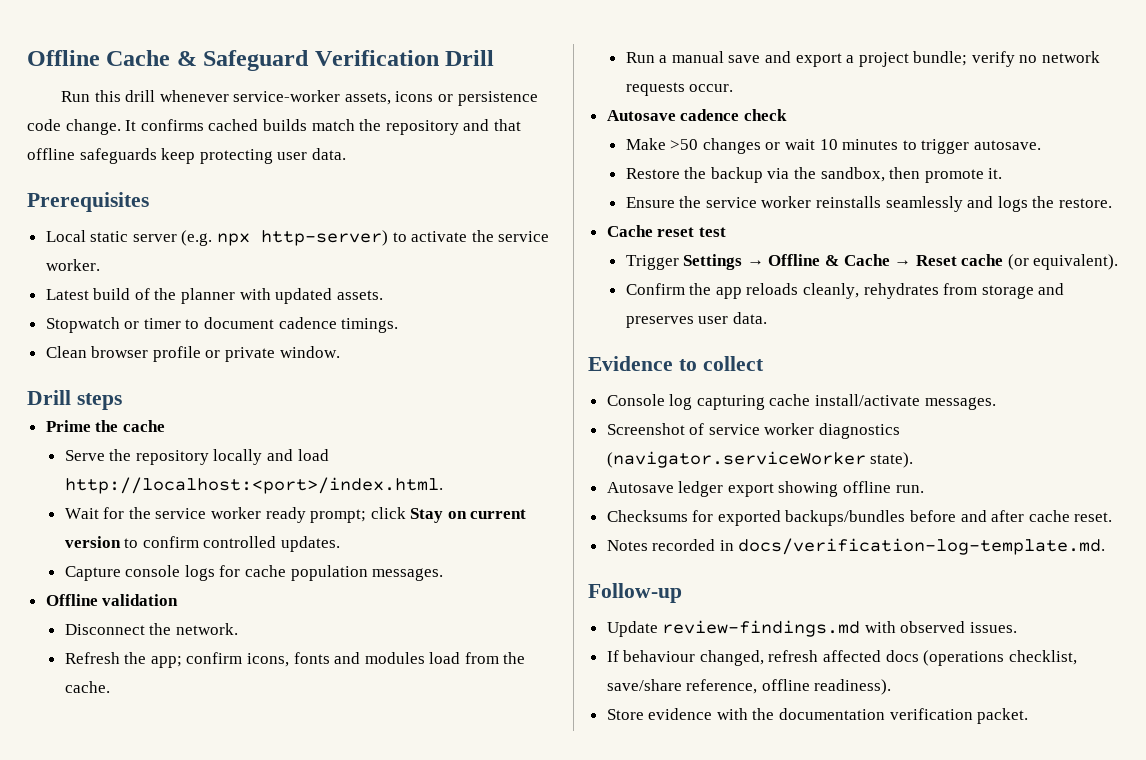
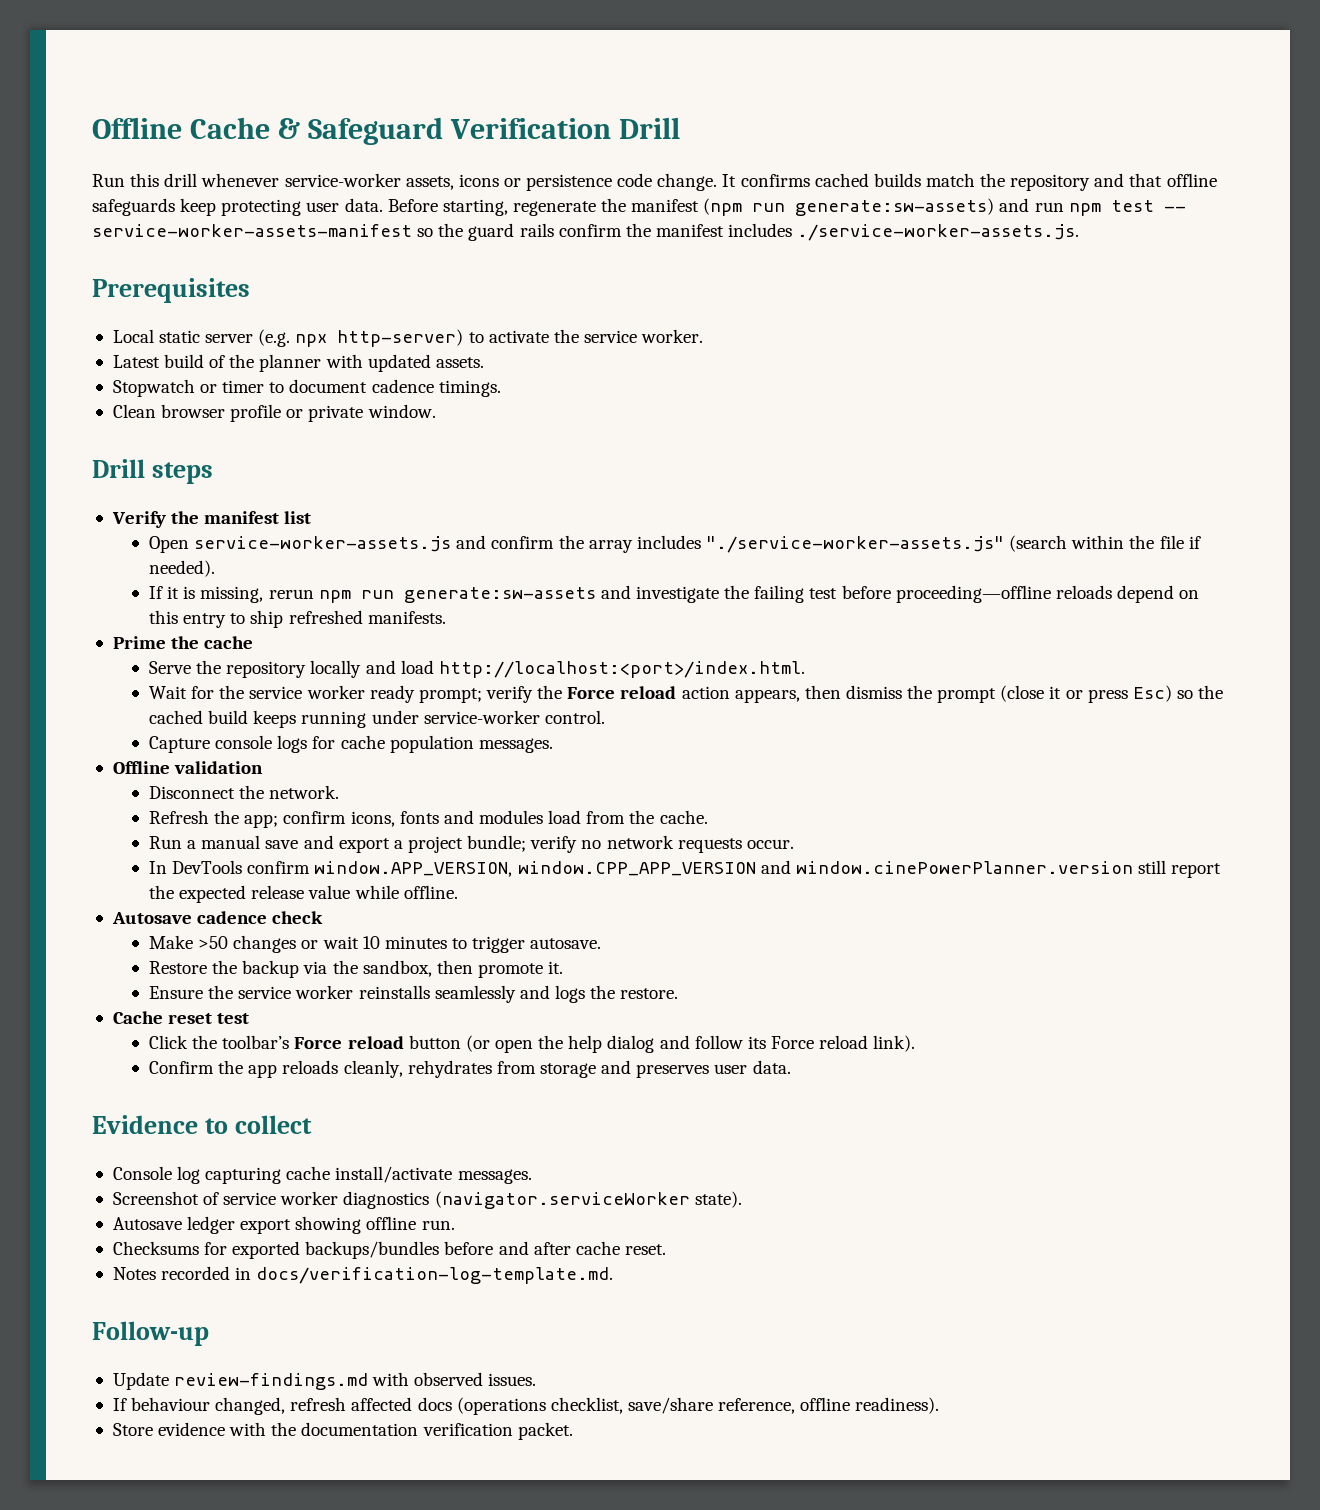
+ Before starting, regenerate the manifest (npm run generate:sw-assets) and run npm test -- service-worker-assets-manifest so the guard rails confirm the manifest includes ./service-worker-assets.js.
+ Verify the manifest list
+ Open service-worker-assets.js and confirm the array includes "./service-worker-assets.js" (search within the file if needed).
+ If it is missing, rerun npm run generate:sw-assets and investigate the failing test before proceeding—offline reloads depend on this entry to ship refreshed manifests.
- Wait for the service worker ready prompt; click Stay on current version to confirm controlled updates.
+ Wait for the service worker ready prompt; verify the Force reload action appears, then dismiss the prompt (close it or press Esc) so the cached build keeps running under service-worker control.
+ In DevTools confirm window.APP_VERSION, window.CPP_APP_VERSION and window.cinePowerPlanner.version still report the expected release value while offline.
- Trigger Settings → Offline & Cache → Reset cache (or equivalent).
+ Click the toolbar’s Force reload button (or open the help dialog and follow its Force reload link).

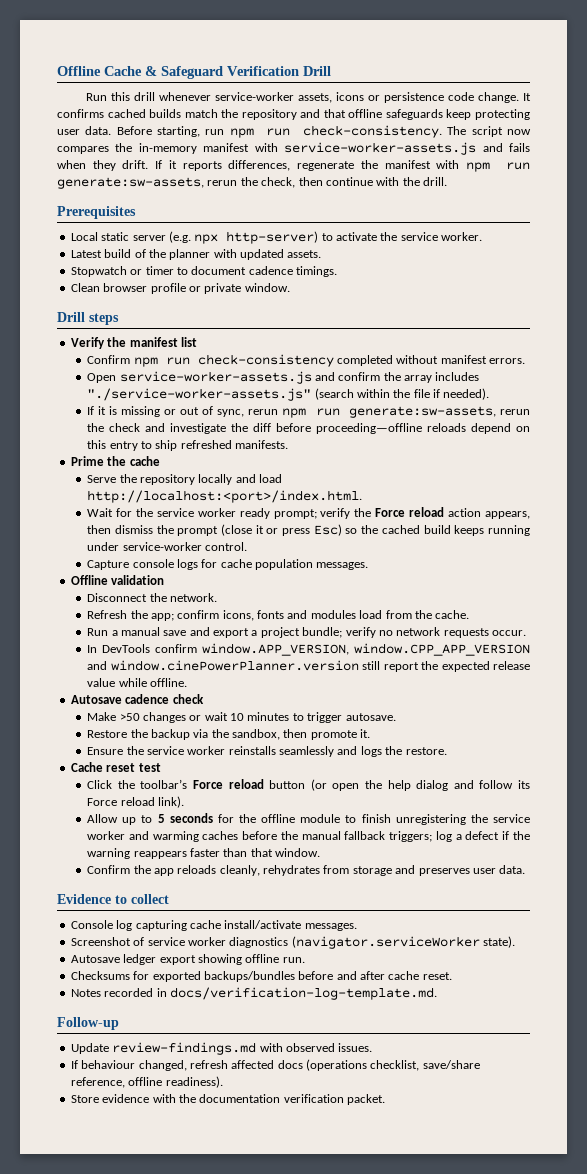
- Before starting, regenerate the manifest (npm run generate:sw-assets) and run npm test -- service-worker-assets-manifest so the guard rails confirm the manifest includes ./service-worker-assets.js.
+ Before starting, run npm run check-consistency. The script now compares the in-memory manifest with service-worker-assets.js and fails when they drift. If it reports differences, regenerate the manifest with npm run generate:sw-assets, rerun the check, then continue with the drill.
+ Confirm npm run check-consistency completed without manifest errors.
- If it is missing, rerun npm run generate:sw-assets and investigate the failing test before proceeding—offline reloads depend on this entry to ship refreshed manifests.
+ If it is missing or out of sync, rerun npm run generate:sw-assets, rerun the check and investigate the diff before proceeding—offline reloads depend on this entry to ship refreshed manifests.
+ Allow up to 5 seconds for the offline module to finish unregistering the service worker and warming caches before the manual fallback triggers; log a defect if the warning reappears faster than that window.

